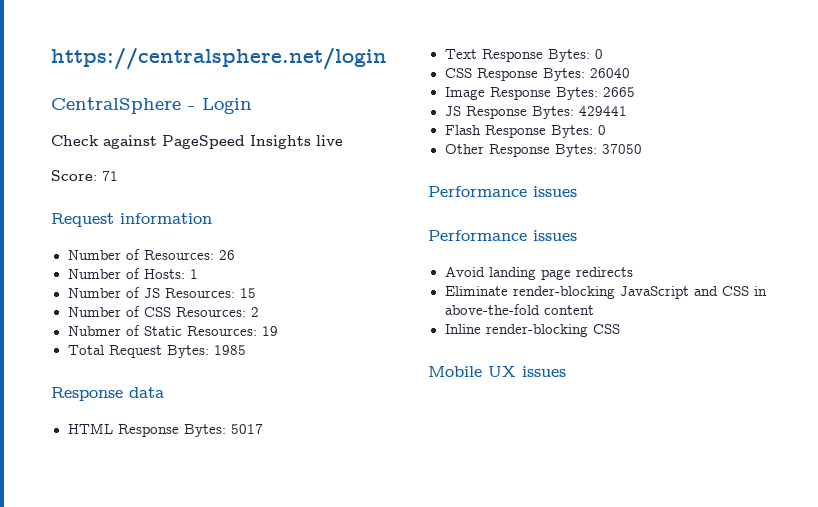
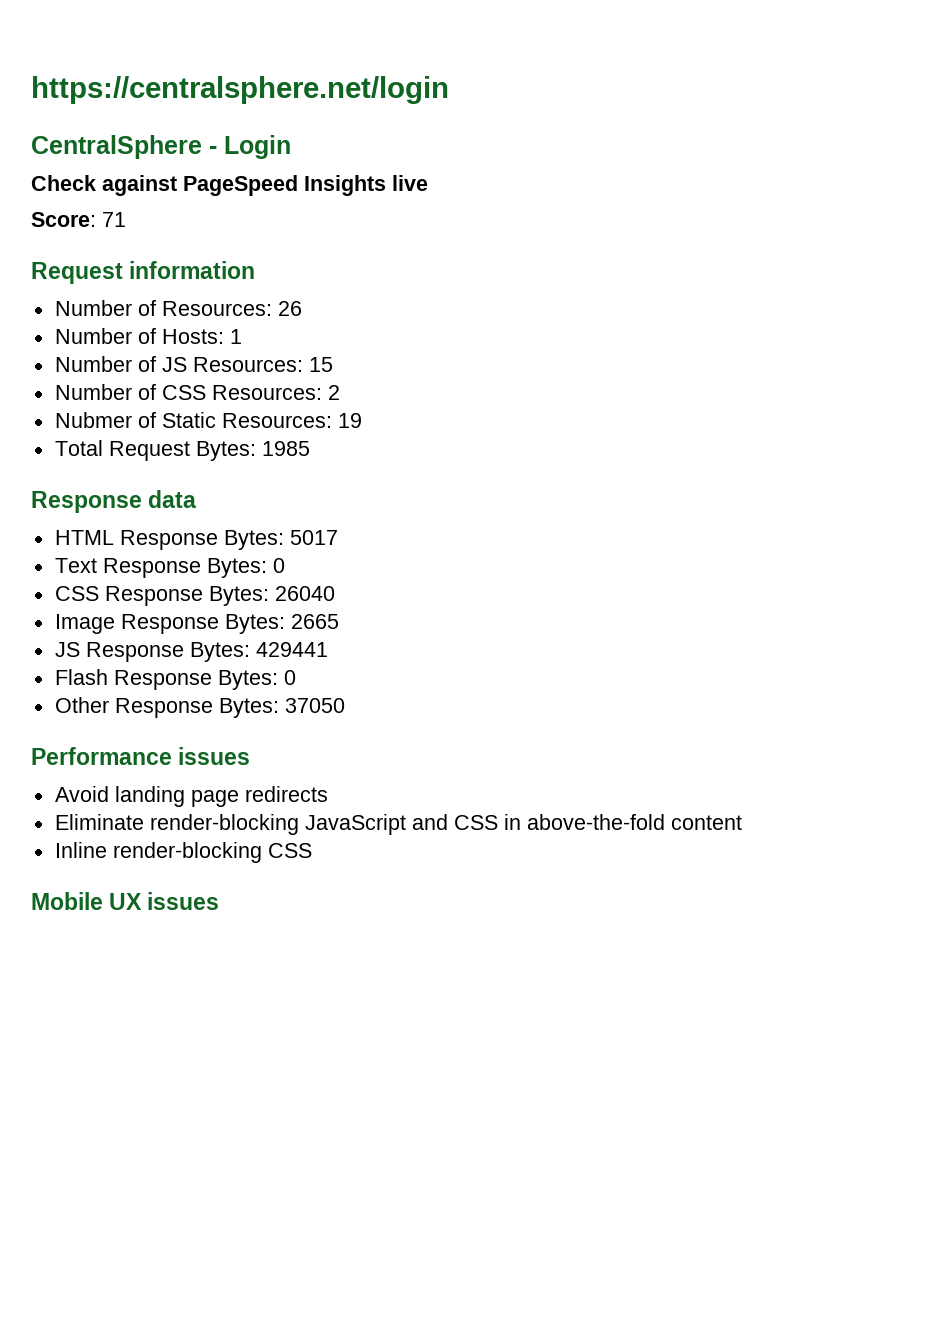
  Other Response Bytes: 37050
- Performance issues

